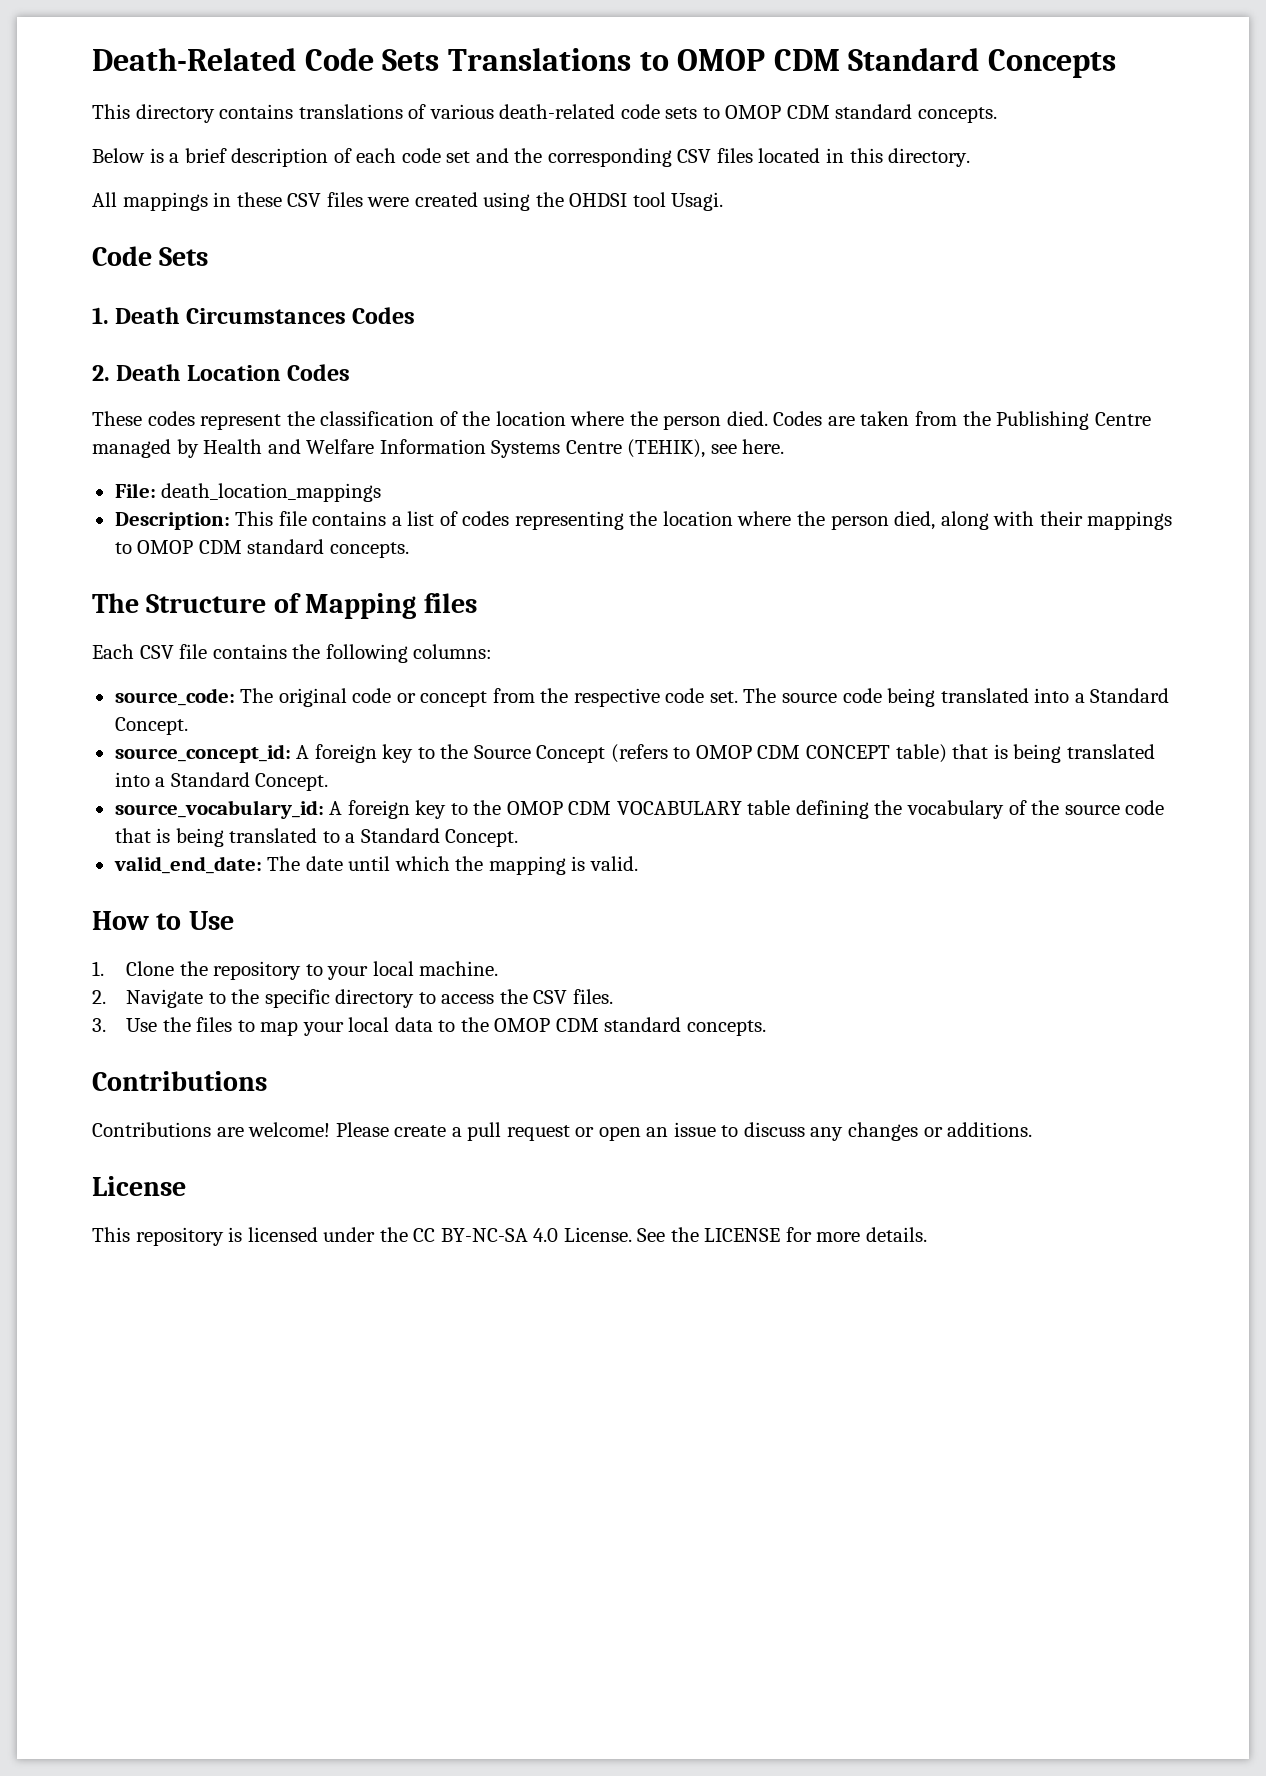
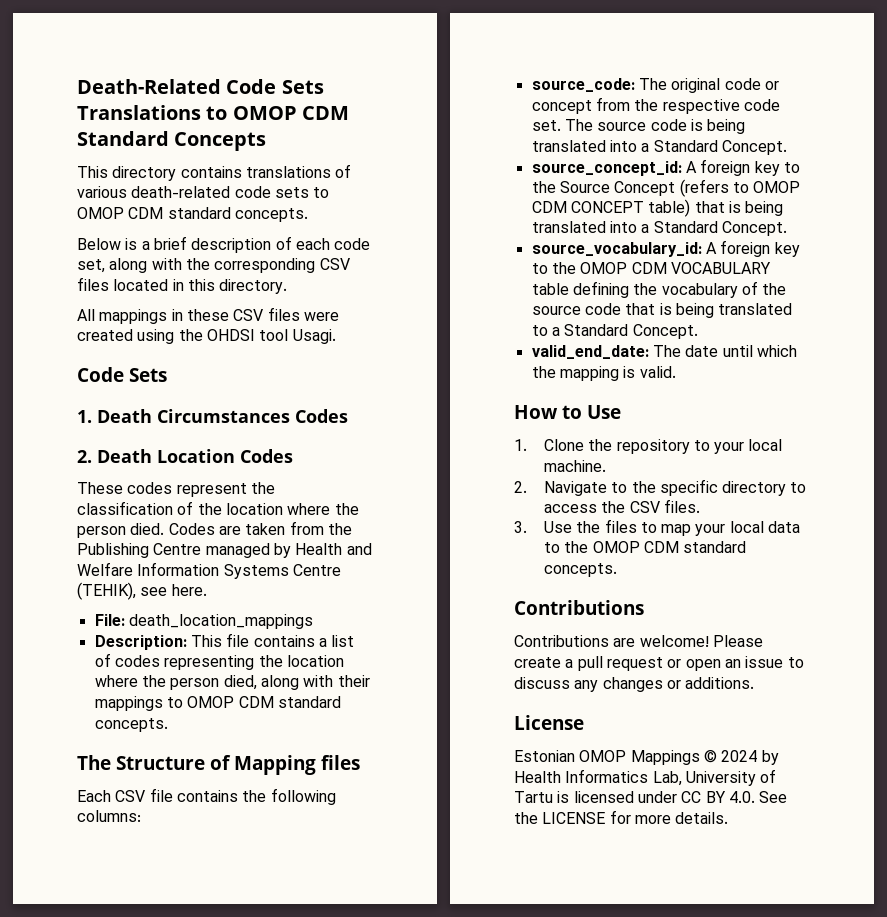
- Below is a brief description of each code set and the corresponding CSV files located in this directory.
+ Below is a brief description of each code set, along with the corresponding CSV files located in this directory.
- The source code being translated into a Standard Concept.
+ The source code is being translated into a Standard Concept.
- This repository is licensed under the CC BY-NC-SA 4.0 License. See the LICENSE for more details.
+ Estonian OMOP Mappings © 2024 by Health Informatics Lab, University of Tartu is licensed under CC BY 4.0. See the LICENSE for more details.

